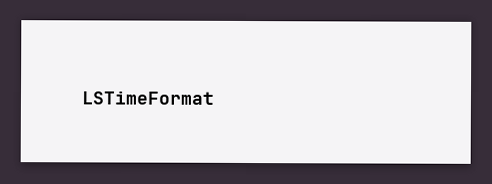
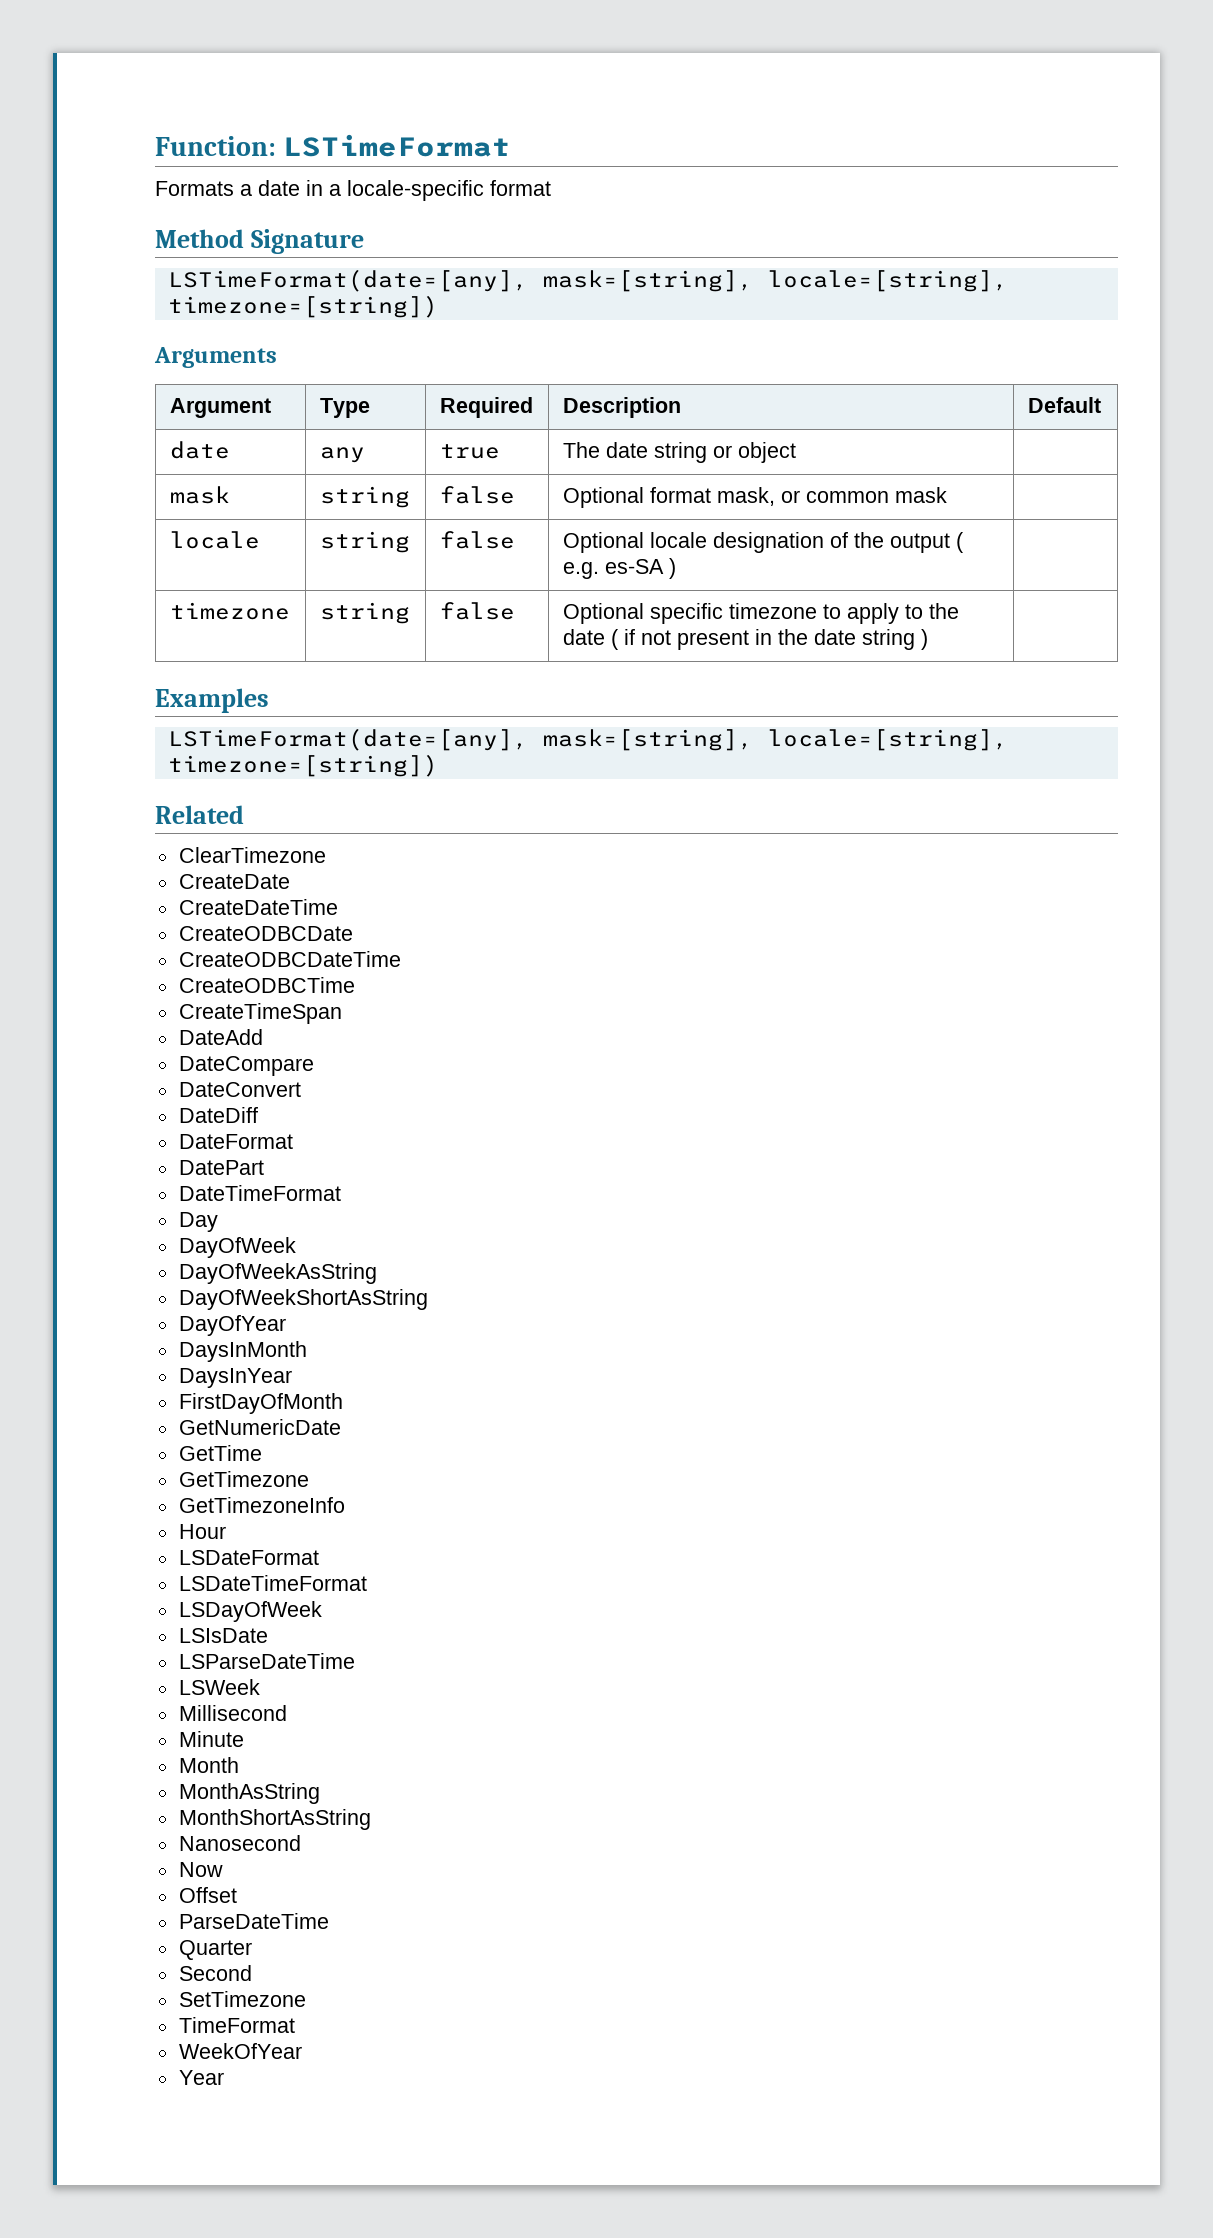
- LSTimeFormat
+ Function: LSTimeFormat
+ Formats a date in a locale-specific format
+ Method Signature
+ LSTimeFormat(date=[any], mask=[string], locale=[string], timezone=[string])
+ Arguments
+ Argument | Type | Required | Description | Default
+ date | any | true | The date string or object |
+ mask | string | false | Optional format mask, or common mask |
+ locale | string | false | Optional locale designation of the output ( e.g. es-SA ) |
+ timezone | string | false | Optional specific timezone to apply to the date ( if not present in the date string ) |
+ Examples
+ LSTimeFormat(date=[any], mask=[string], locale=[string], timezone=[string])
+ Related
+ ClearTimezone
+ CreateDate
+ CreateDateTime
+ CreateODBCDate
+ CreateODBCDateTime
+ CreateODBCTime
+ CreateTimeSpan
+ DateAdd
+ DateCompare
+ DateConvert
+ DateDiff
+ DateFormat
+ DatePart
+ DateTimeFormat
+ Day
+ DayOfWeek
+ DayOfWeekAsString
+ DayOfWeekShortAsString
+ DayOfYear
+ DaysInMonth
+ DaysInYear
+ FirstDayOfMonth
+ GetNumericDate
+ GetTime
+ GetTimezone
+ GetTimezoneInfo
+ Hour
+ LSDateFormat
+ LSDateTimeFormat
+ LSDayOfWeek
+ LSIsDate
+ LSParseDateTime
+ LSWeek
+ Millisecond
+ Minute
+ Month
+ MonthAsString
+ MonthShortAsString
+ Nanosecond
+ Now
+ Offset
+ ParseDateTime
+ Quarter
+ Second
+ SetTimezone
+ TimeFormat
+ WeekOfYear
+ Year

